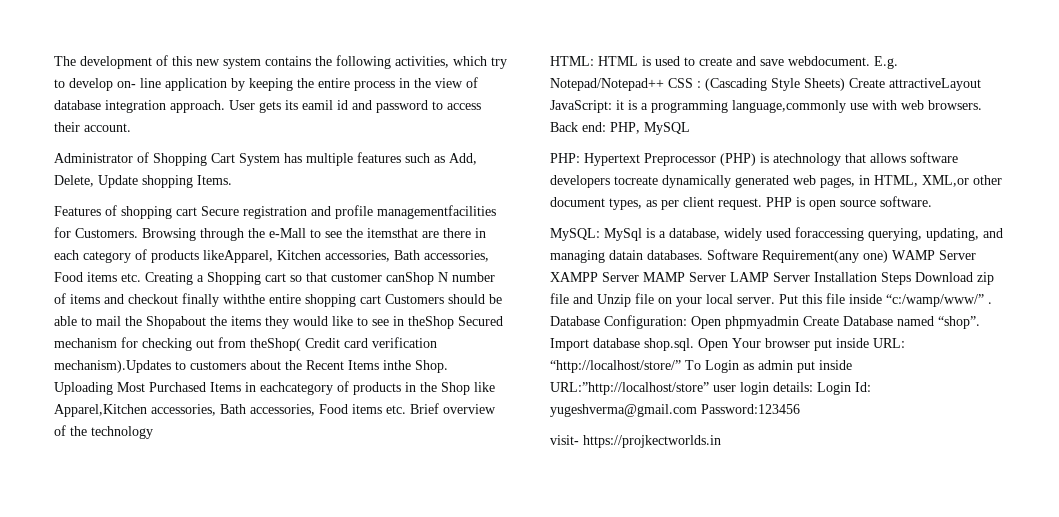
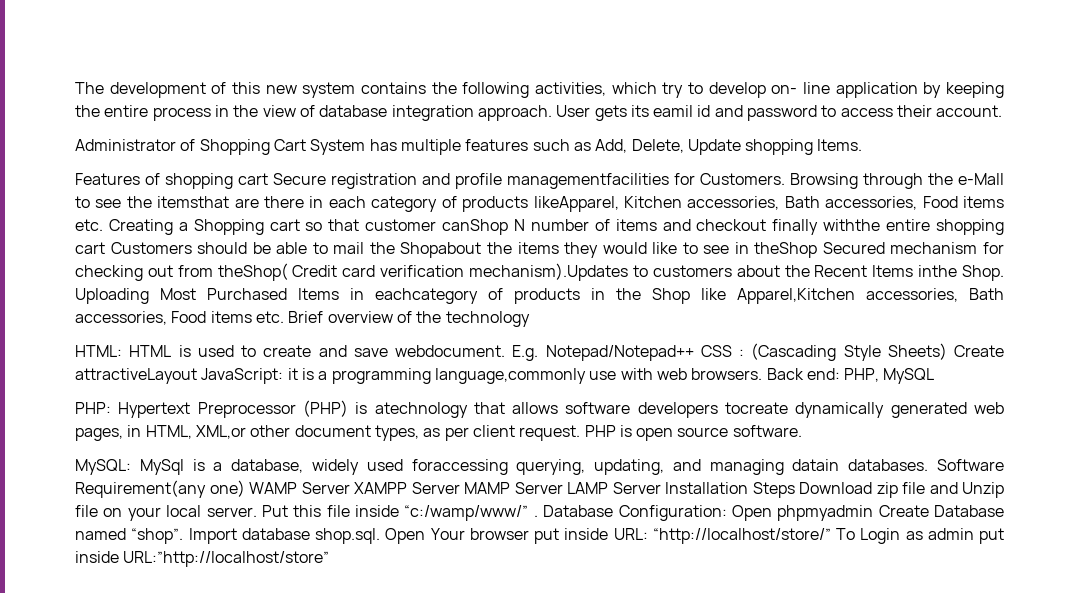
- Import database shop.sql. Open Your browser put inside URL: “http://localhost/store/” To Login as admin put inside URL:”http://localhost/store” user login details: Login Id: yugeshverma@gmail.com Password:123456
- visit- https://projkectworlds.in
+ Import database shop.sql. Open Your browser put inside URL: “http://localhost/store/” To Login as admin put inside URL:”http://localhost/store”

